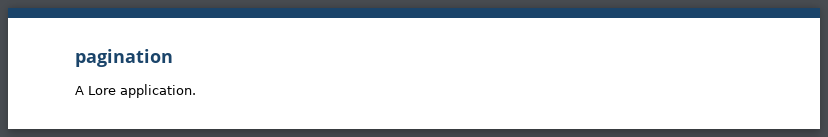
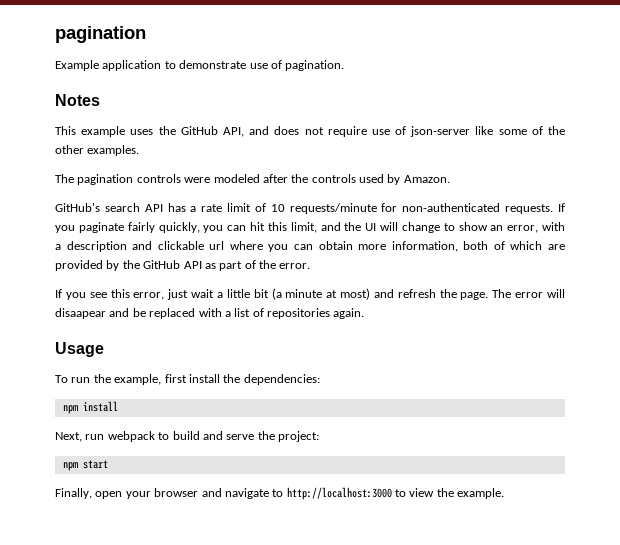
- A Lore application.
+ Example application to demonstrate use of pagination.
+ Notes
+ This example uses the GitHub API, and does not require use of json-server like some of the other examples.
+ The pagination controls were modeled after the controls used by Amazon.
+ GitHub's search API has a rate limit of 10 requests/minute for non-authenticated requests. If you paginate fairly quickly, you can hit this limit, and the UI will change to show an error, with a description and clickable url where you can obtain more information, both of which are provided by the GitHub API as part of the error.
+ If you see this error, just wait a little bit (a minute at most) and refresh the page. The error will disaapear and be replaced with a list of repositories again.
+ Usage
+ To run the example, first install the dependencies:
+ npm install
+ Next, run webpack to build and serve the project:
+ npm start
+ Finally, open your browser and navigate to http://localhost:3000 to view the example.

